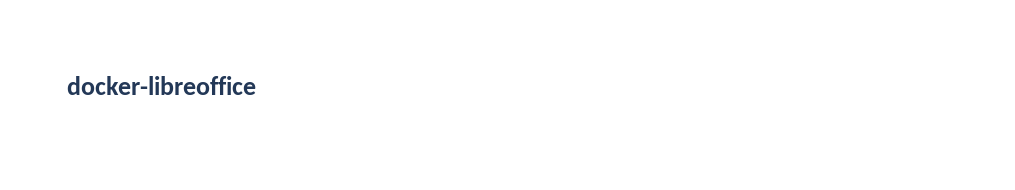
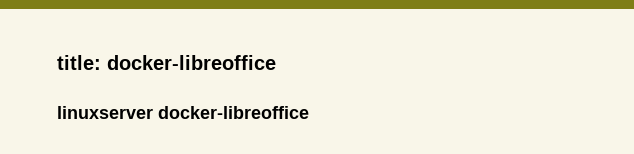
- docker-libreoffice
+ title: docker-libreoffice
+ linuxserver docker-libreoffice

